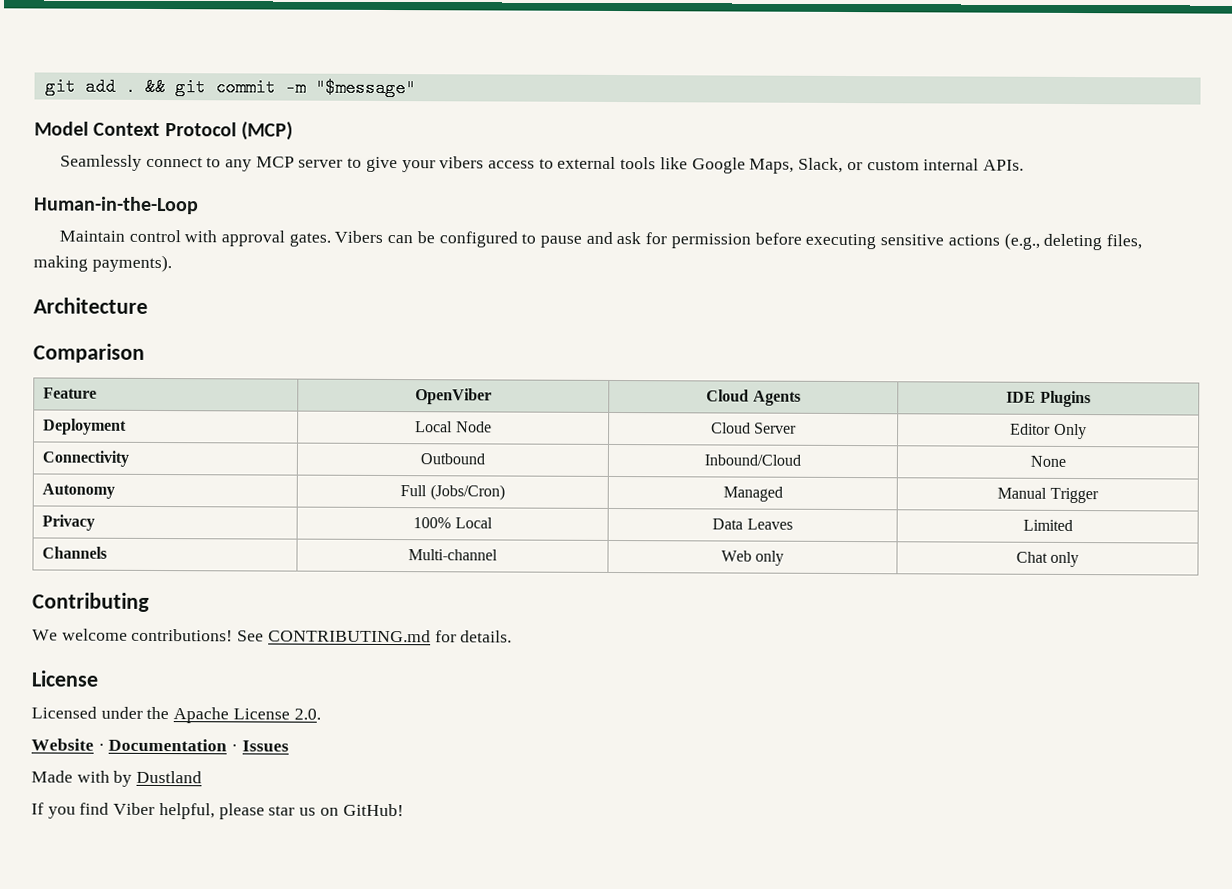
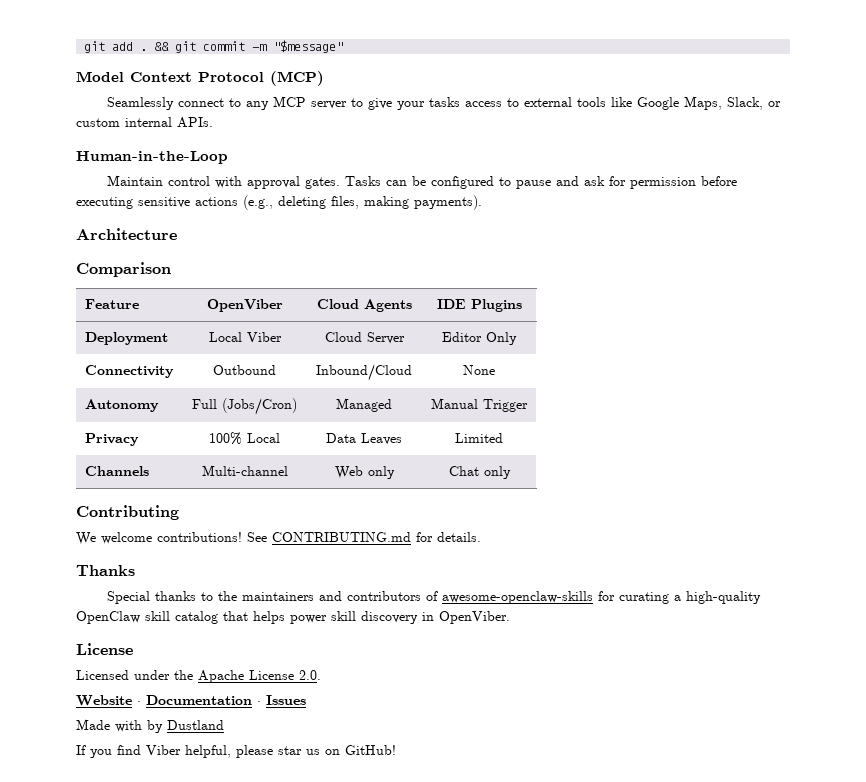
- Seamlessly connect to any MCP server to give your vibers access to external tools like Google Maps, Slack, or custom internal APIs.
+ Seamlessly connect to any MCP server to give your tasks access to external tools like Google Maps, Slack, or custom internal APIs.
- Vibers can be configured to pause and ask for permission before executing sensitive actions (e.g., deleting files, making payments).
+ Tasks can be configured to pause and ask for permission before executing sensitive actions (e.g., deleting files, making payments).
- Deployment | Local Node | Cloud Server | Editor Only
+ Deployment | Local Viber | Cloud Server | Editor Only
+ Thanks
+ Special thanks to the maintainers and contributors of awesome-openclaw-skills for curating a high-quality OpenClaw skill catalog that helps power skill discovery in OpenViber.

